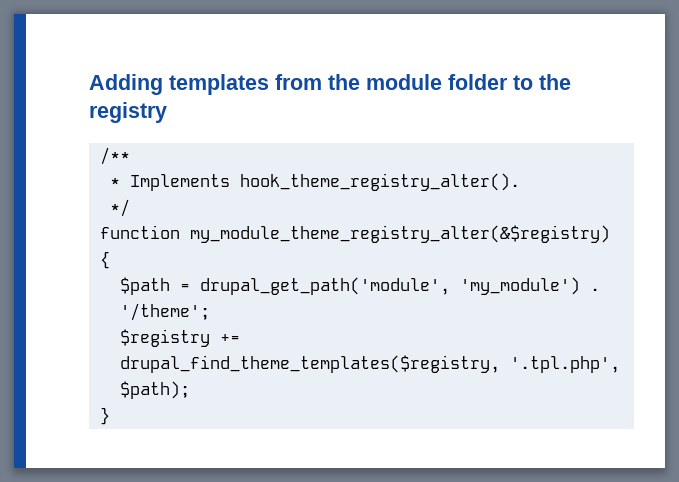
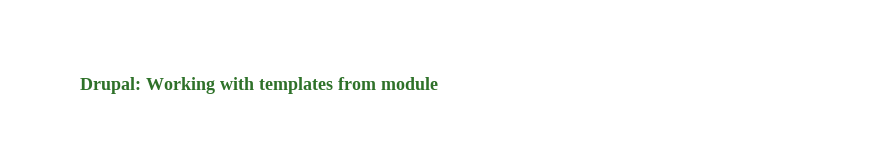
- Adding templates from the module folder to the registry
- /**
- * Implements hook_theme_registry_alter().
- */
- function my_module_theme_registry_alter(&$registry) {
- $path = drupal_get_path('module', 'my_module') . '/theme';
- $registry += drupal_find_theme_templates($registry, '.tpl.php', $path);
- }
+ Drupal: Working with templates from module

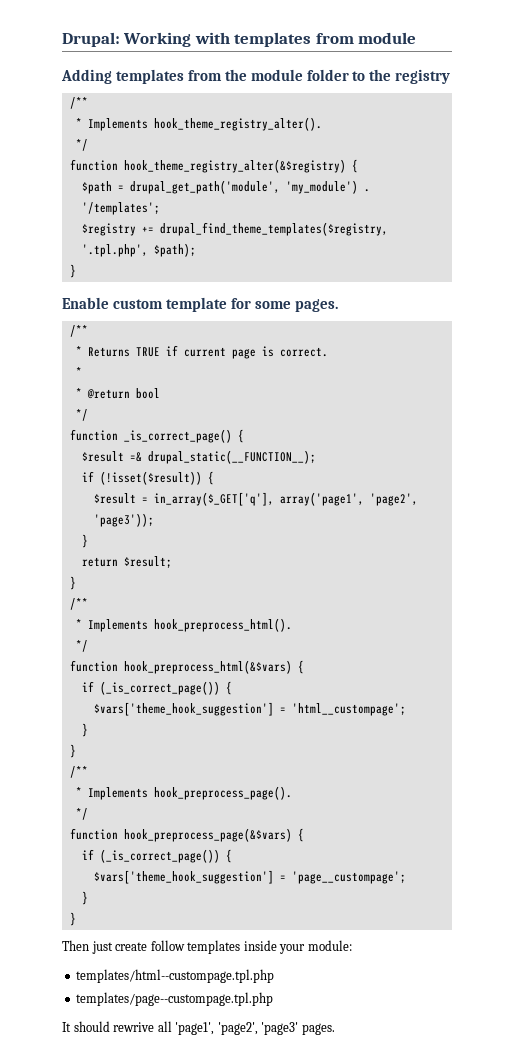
+ Adding templates from the module folder to the registry
+ /**
+ * Implements hook_theme_registry_alter().
+ */
+ function hook_theme_registry_alter(&$registry) {
+ $path = drupal_get_path('module', 'my_module') . '/templates';
+ $registry += drupal_find_theme_templates($registry, '.tpl.php', $path);
+ }
+ Enable custom template for some pages.
+ /**
+ * Returns TRUE if current page is correct.
+ *
+ * @return bool
+ */
+ function _is_correct_page() {
+ $result =& drupal_static(__FUNCTION__);
+ if (!isset($result)) {
+ $result = in_array($_GET['q'], array('page1', 'page2', 'page3'));
+ }
+ return $result;
+ }
+ /**
+ * Implements hook_preprocess_html().
+ */
+ function hook_preprocess_html(&$vars) {
+ if (_is_correct_page()) {
+ $vars['theme_hook_suggestion'] = 'html__custompage';
+ }
+ }
+ /**
+ * Implements hook_preprocess_page().
+ */
+ function hook_preprocess_page(&$vars) {
+ if (_is_correct_page()) {
+ $vars['theme_hook_suggestion'] = 'page__custompage';
+ }
+ }
+ Then just create follow templates inside your module:
+ templates/html--custompage.tpl.php
+ templates/page--custompage.tpl.php
+ It should rewrive all 'page1', 'page2', 'page3' pages.

